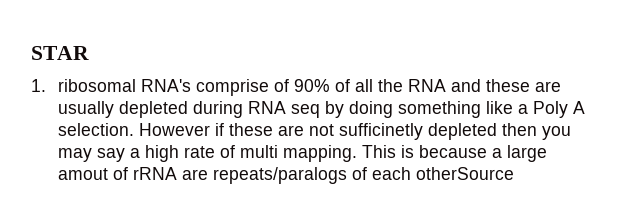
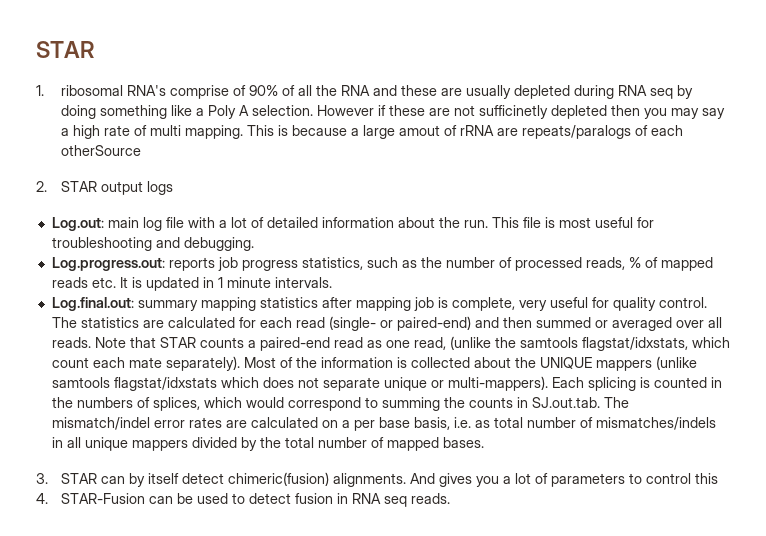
+ 2. STAR output logs
+ Log.out: main log file with a lot of detailed information about the run. This file is most useful for troubleshooting and debugging.
+ Log.progress.out: reports job progress statistics, such as the number of processed reads, % of mapped reads etc. It is updated in 1 minute intervals.
+ Log.final.out: summary mapping statistics after mapping job is complete, very useful for quality control. The statistics are calculated for each read (single- or paired-end) and then summed or averaged over all reads. Note that STAR counts a paired-end read as one read, (unlike the samtools flagstat/idxstats, which count each mate separately). Most of the information is collected about the UNIQUE mappers (unlike samtools flagstat/idxstats which does not separate unique or multi-mappers). Each splicing is counted in the numbers of splices, which would correspond to summing the counts in SJ.out.tab. The mismatch/indel error rates are calculated on a per base basis, i.e. as total number of mismatches/indels in all unique mappers divided by the total number of mapped bases.
+ 3. STAR can by itself detect chimeric(fusion) alignments. And gives you a lot of parameters to control this
+ 4. STAR-Fusion can be used to detect fusion in RNA seq reads.

